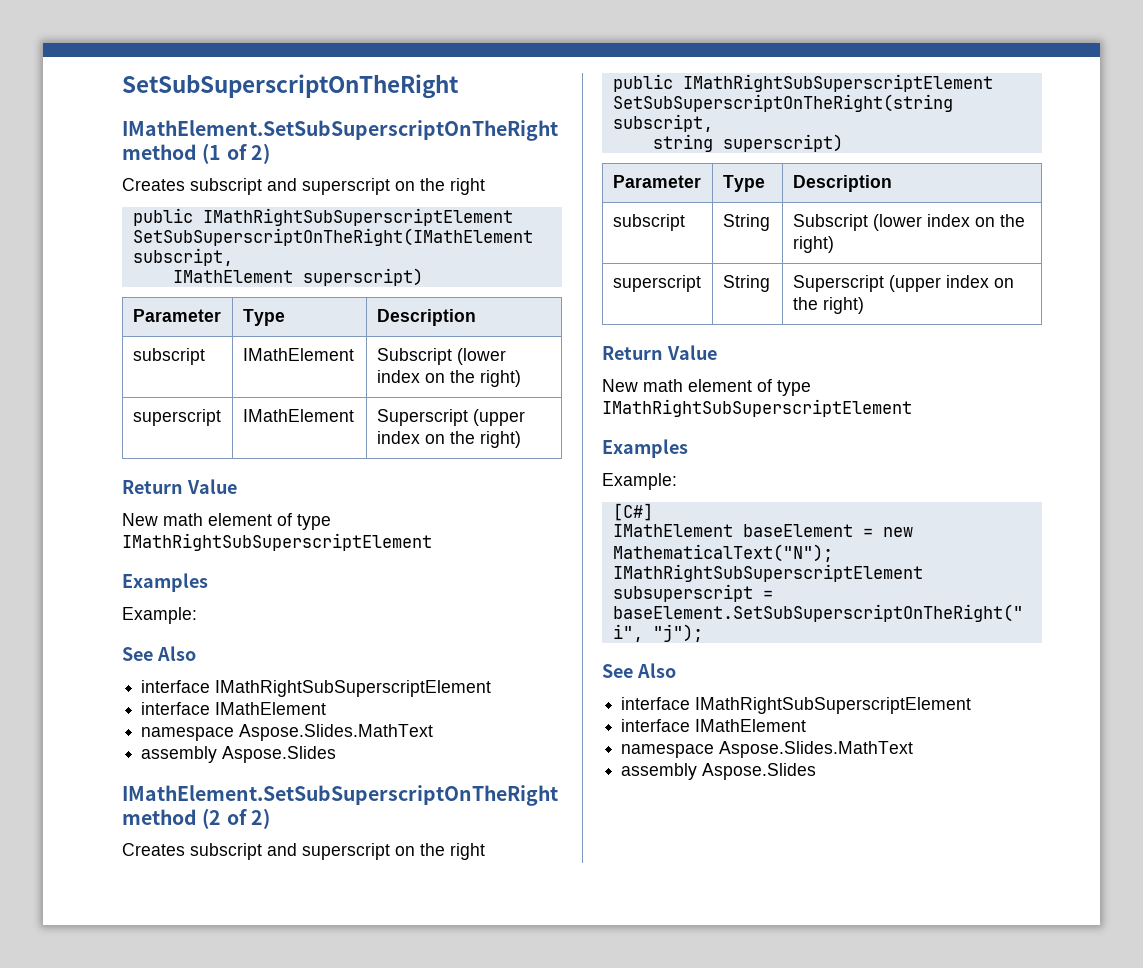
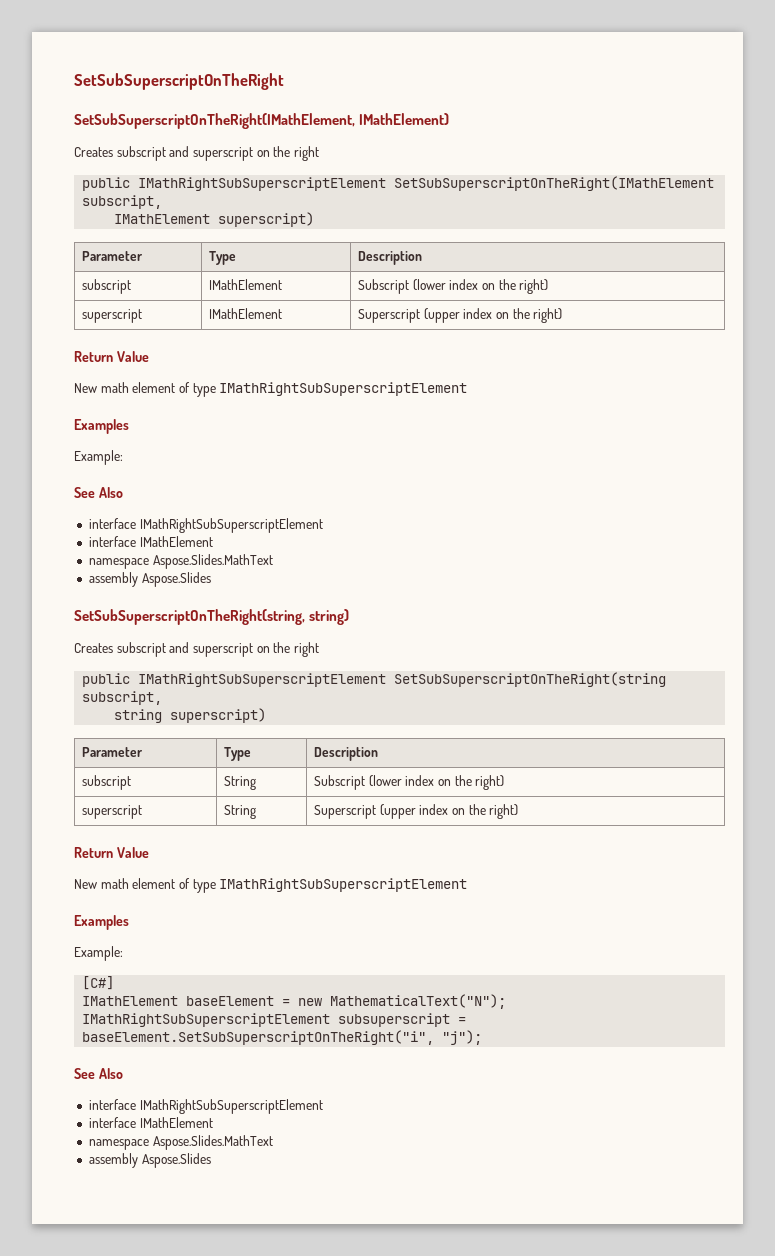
- IMathElement.SetSubSuperscriptOnTheRight method (1 of 2)
+ SetSubSuperscriptOnTheRight(IMathElement, IMathElement)
- IMathElement.SetSubSuperscriptOnTheRight method (2 of 2)
+ SetSubSuperscriptOnTheRight(string, string)

